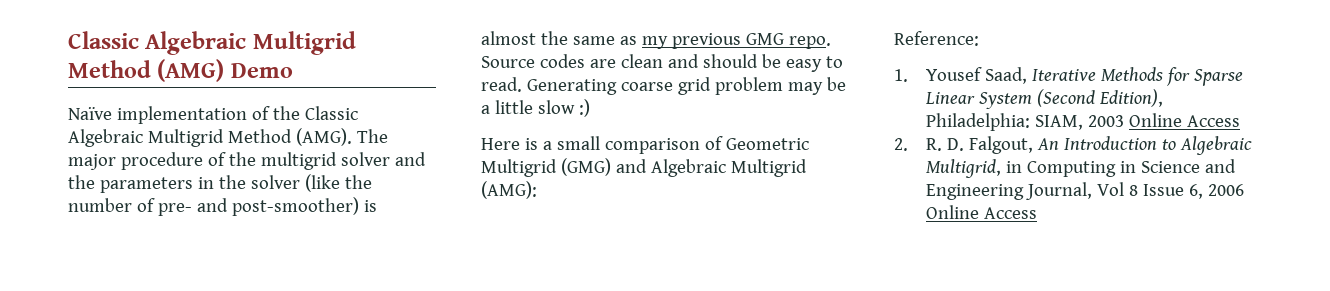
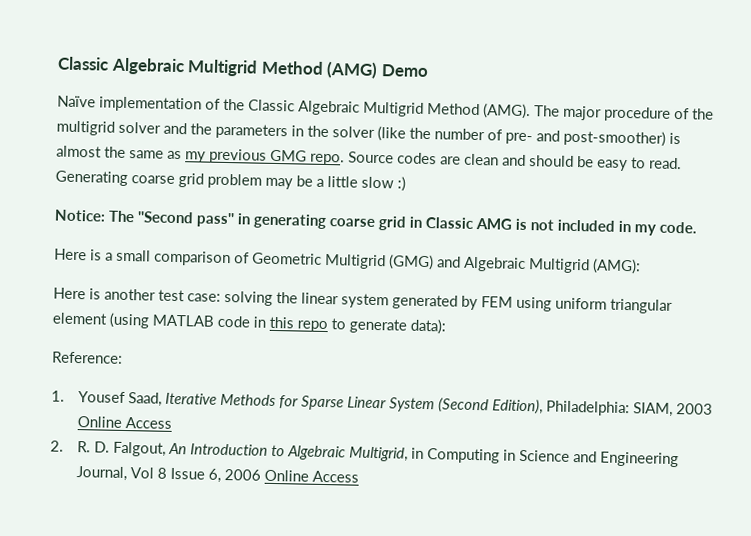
+ Notice: The ''Second pass'' in generating coarse grid in Classic AMG is not included in my code.
+ Here is another test case: solving the linear system generated by FEM using uniform triangular element (using MATLAB code in this repo to generate data):

